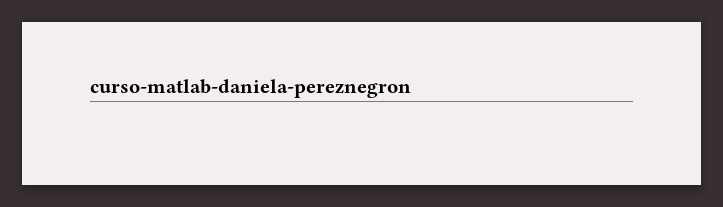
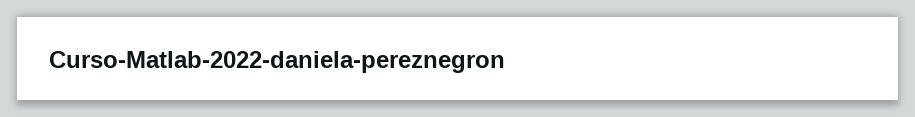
- curso-matlab-daniela-pereznegron
+ Curso-Matlab-2022-daniela-pereznegron

